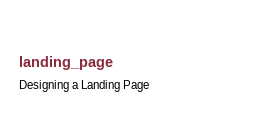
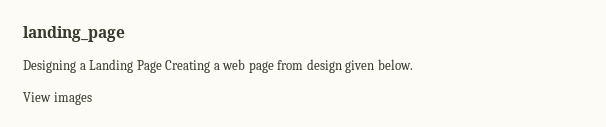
- Designing a Landing Page
+ Designing a Landing Page Creating a web page from design given below.
+ View images

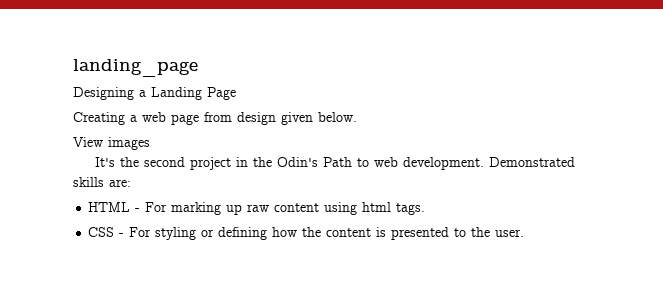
- Designing a Landing Page Creating a web page from design given below.
+ Designing a Landing Page
+ Creating a web page from design given below.
+ It's the second project in the Odin's Path to web development. Demonstrated skills are:
+ HTML - For marking up raw content using html tags.
+ CSS - For styling or defining how the content is presented to the user.

